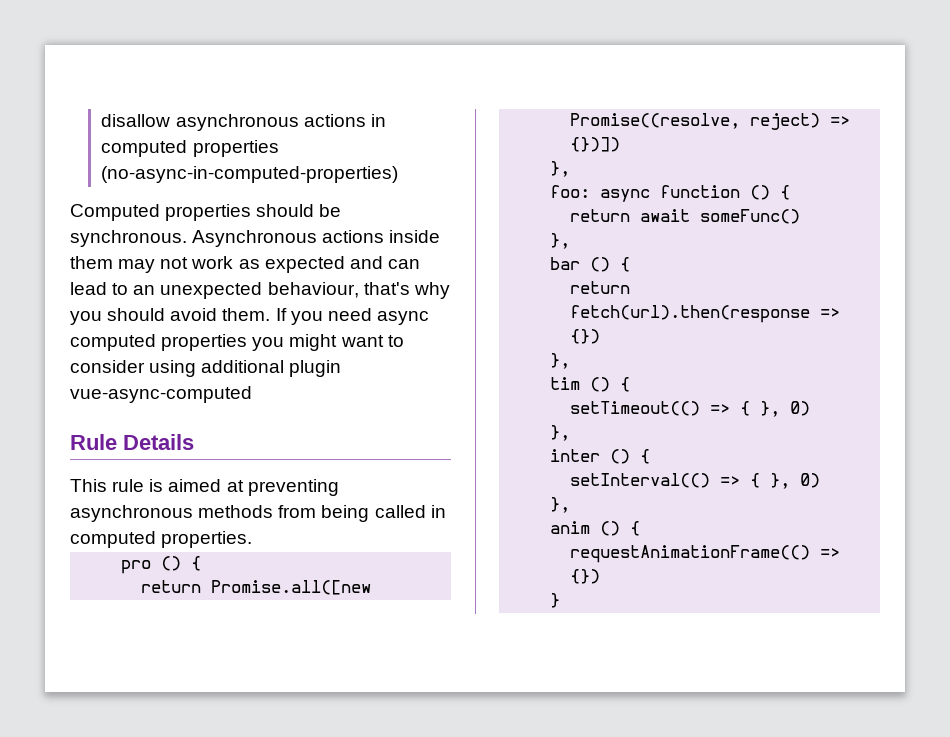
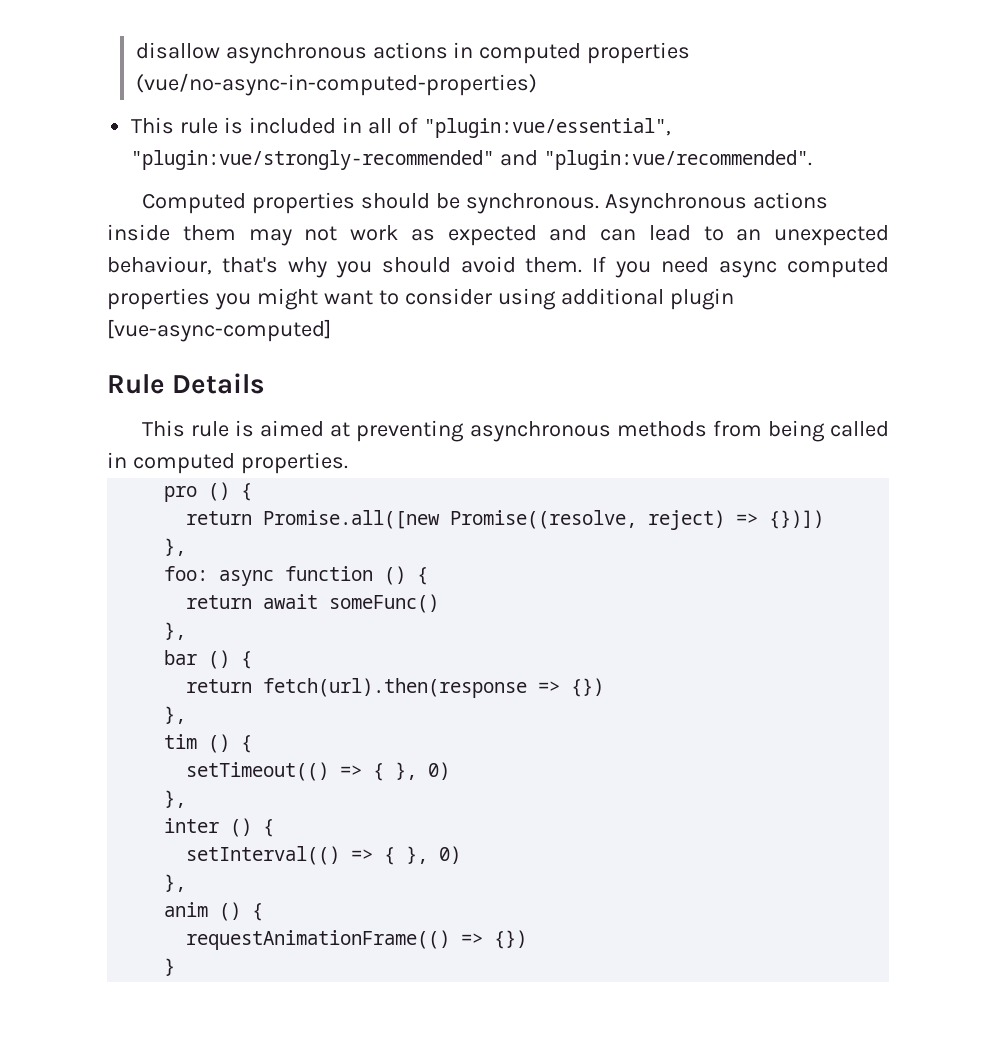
- disallow asynchronous actions in computed properties (no-async-in-computed-properties)
+ disallow asynchronous actions in computed properties (vue/no-async-in-computed-properties)
+ This rule is included in all of "plugin:vue/essential", "plugin:vue/strongly-recommended" and "plugin:vue/recommended".
- If you need async computed properties you might want to consider using additional plugin vue-async-computed
+ If you need async computed properties you might want to consider using additional plugin [vue-async-computed]

